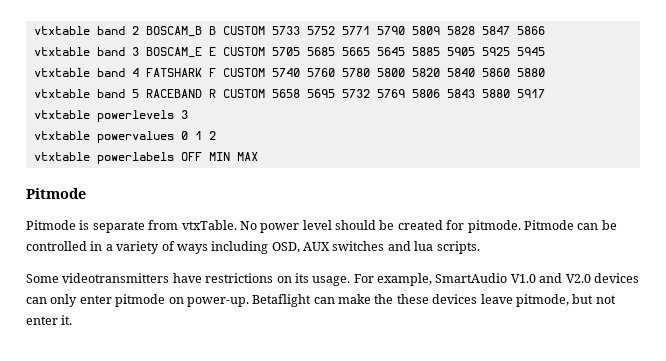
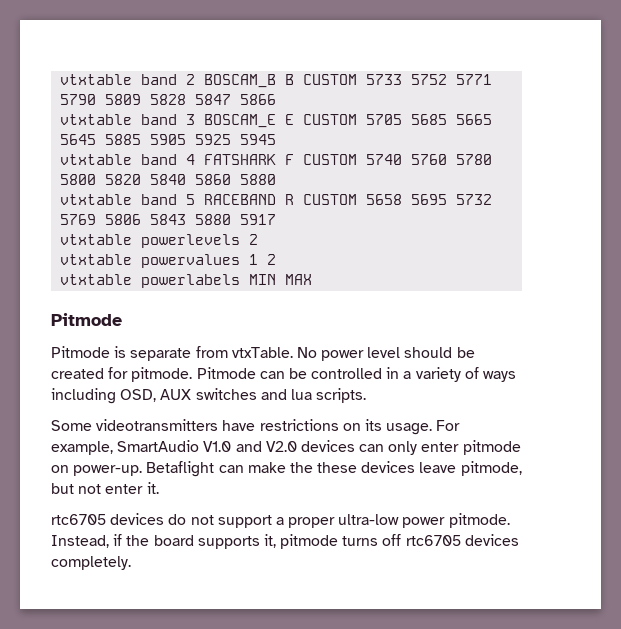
- vtxtable powerlevels 3
+ vtxtable powerlevels 2
- vtxtable powervalues 0 1 2
+ vtxtable powervalues 1 2
- vtxtable powerlabels OFF MIN MAX
+ vtxtable powerlabels MIN MAX
+ rtc6705 devices do not support a proper ultra-low power pitmode. Instead, if the board supports it, pitmode turns off rtc6705 devices completely.

